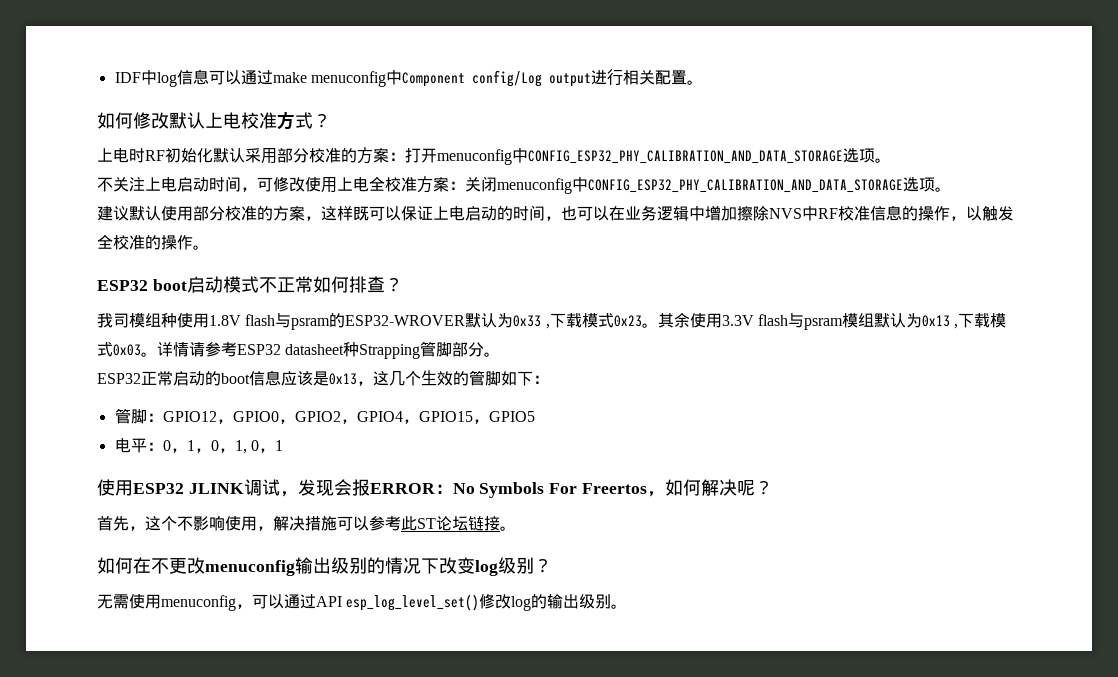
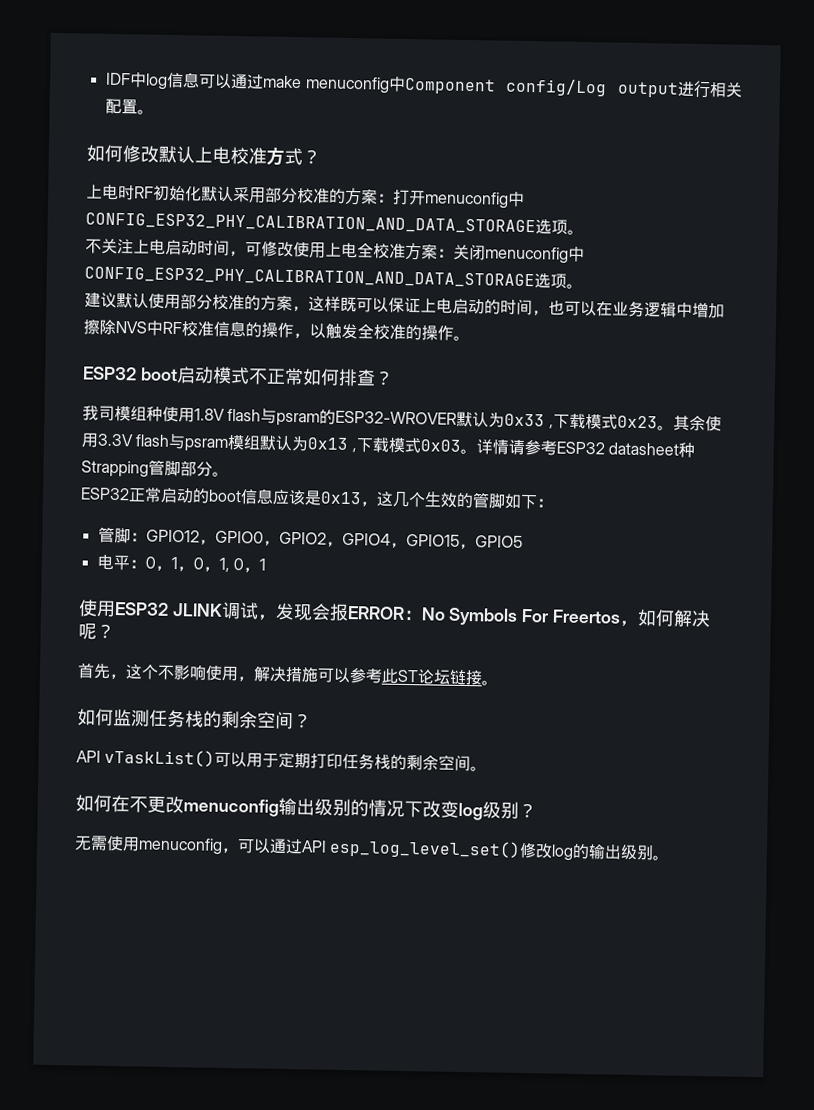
+ 如何监测任务栈的剩余空间？
+ API vTaskList()可以用于定期打印任务栈的剩余空间。

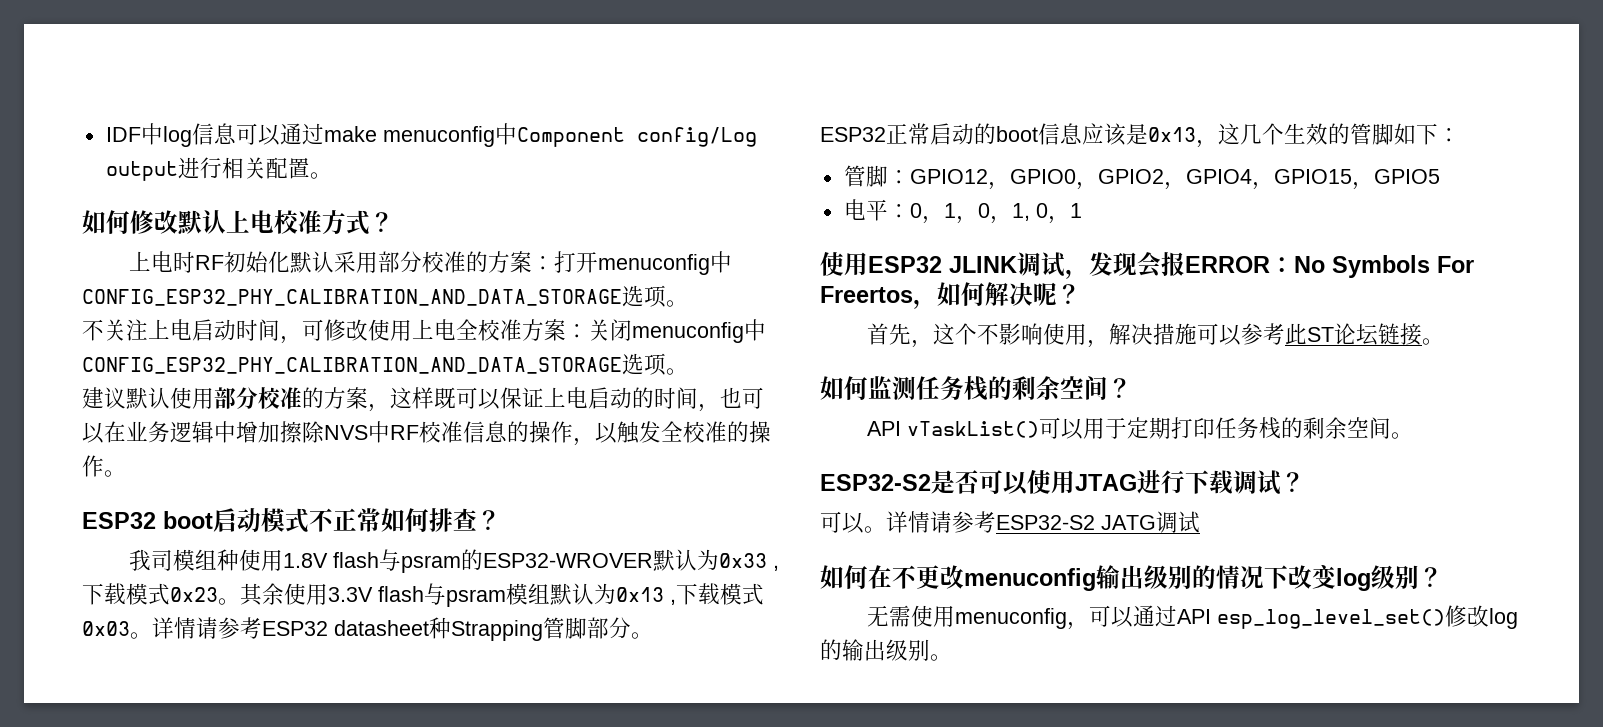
+ ESP32-S2是否可以使用JTAG进行下载调试？
+ 可以。详情请参考ESP32-S2 JATG调试

